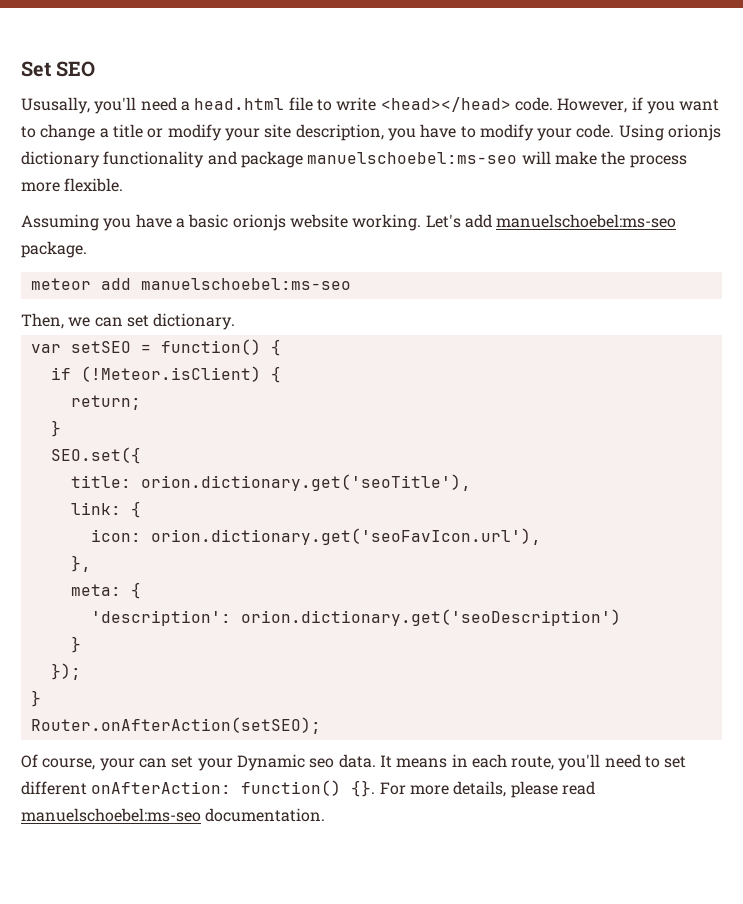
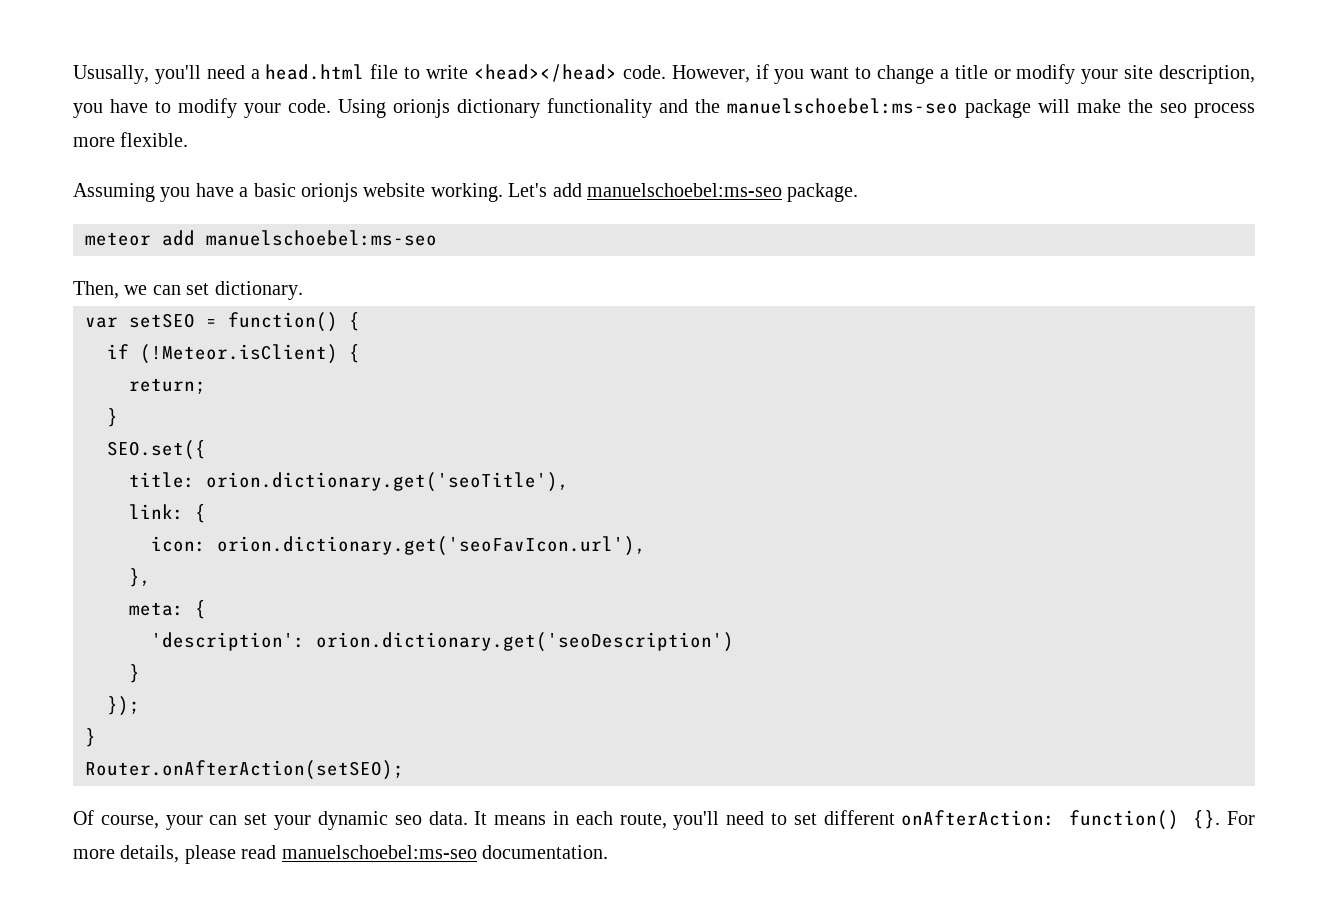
- Set SEO
- Using orionjs dictionary functionality and package manuelschoebel:ms-seo will make the process more flexible.
+ Using orionjs dictionary functionality and the manuelschoebel:ms-seo package will make the seo process more flexible.
- Of course, your can set your Dynamic seo data.
+ Of course, your can set your dynamic seo data.

